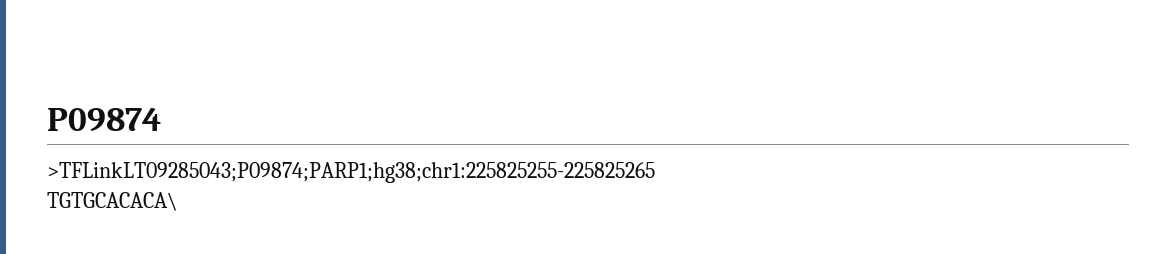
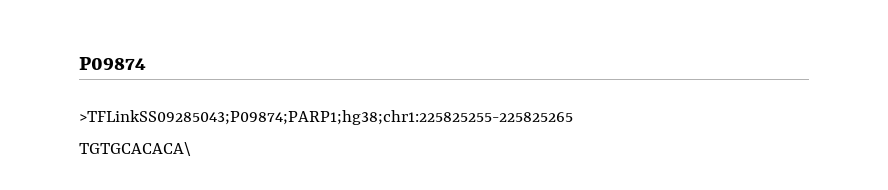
- >TFLinkLT09285043;P09874;PARP1;hg38;chr1:225825255-225825265
+ >TFLinkSS09285043;P09874;PARP1;hg38;chr1:225825255-225825265

